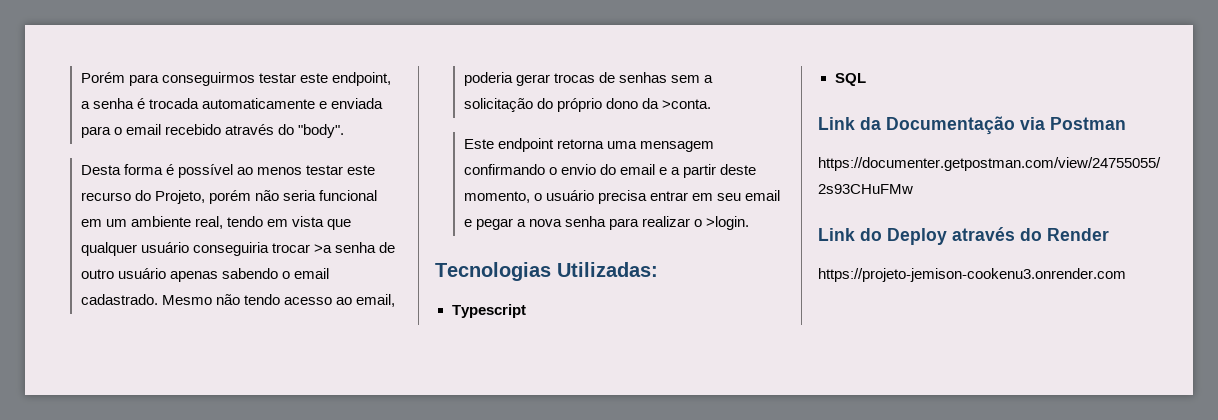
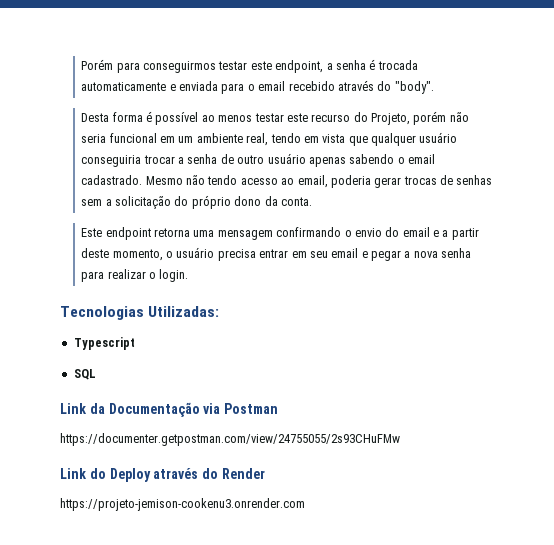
- Desta forma é possível ao menos testar este recurso do Projeto, porém não seria funcional em um ambiente real, tendo em vista que qualquer usuário conseguiria trocar >a senha de outro usuário apenas sabendo o email cadastrado.
+ Desta forma é possível ao menos testar este recurso do Projeto, porém não seria funcional em um ambiente real, tendo em vista que qualquer usuário conseguiria trocar a senha de outro usuário apenas sabendo o email cadastrado.
- Mesmo não tendo acesso ao email, poderia gerar trocas de senhas sem a solicitação do próprio dono da >conta.
+ Mesmo não tendo acesso ao email, poderia gerar trocas de senhas sem a solicitação do próprio dono da conta.
- Este endpoint retorna uma mensagem confirmando o envio do email e a partir deste momento, o usuário precisa entrar em seu email e pegar a nova senha para realizar o >login.
+ Este endpoint retorna uma mensagem confirmando o envio do email e a partir deste momento, o usuário precisa entrar em seu email e pegar a nova senha para realizar o login.

